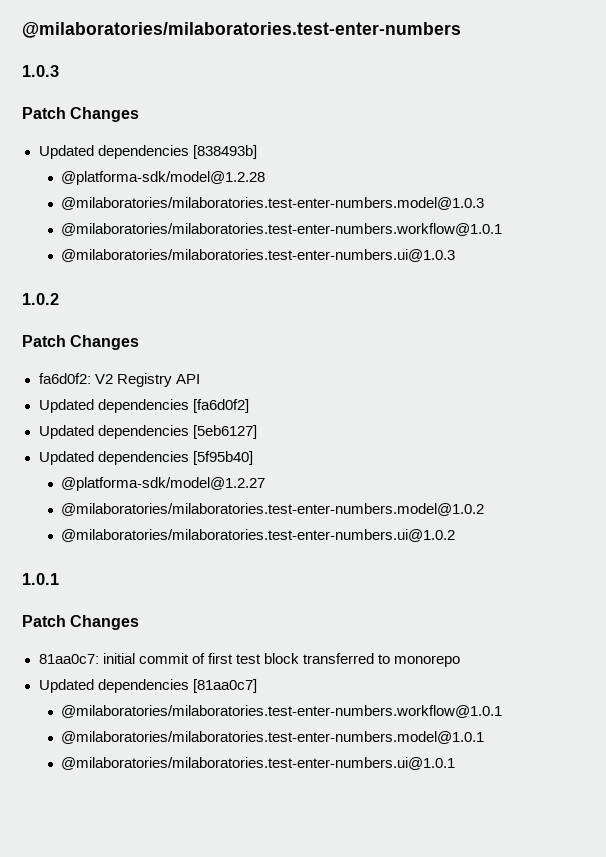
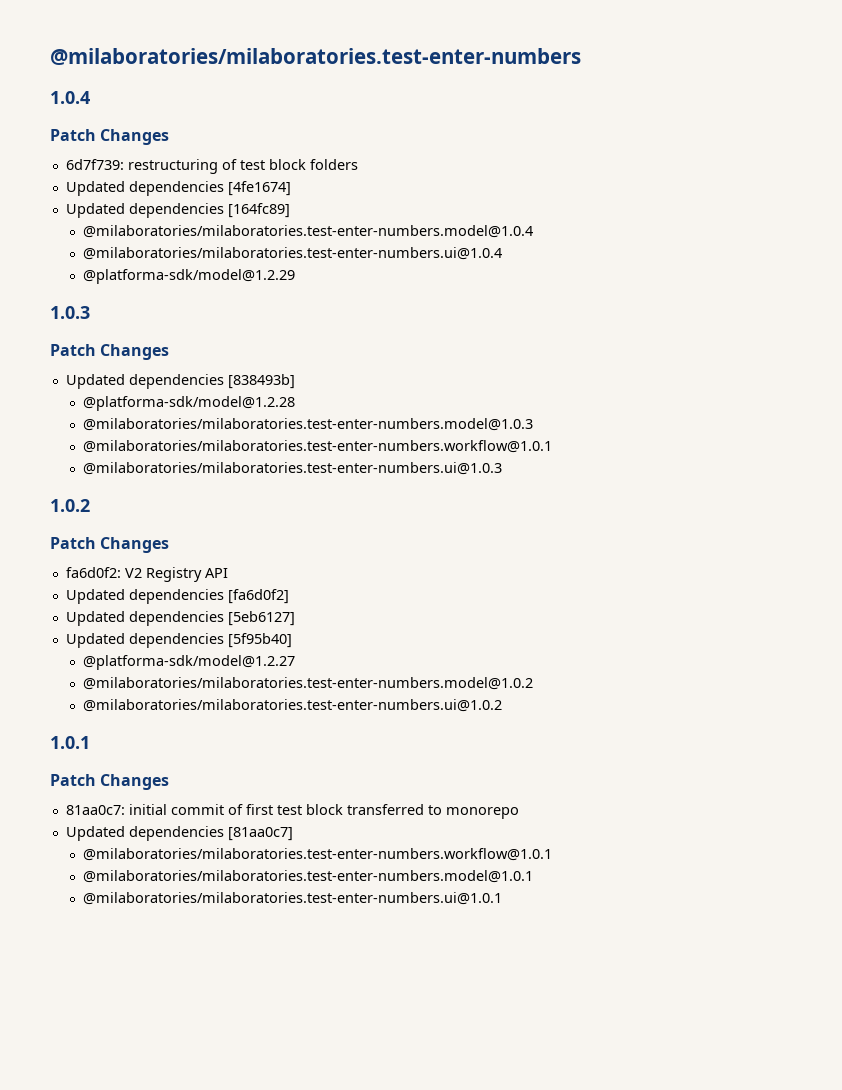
+ 1.0.4
+ Patch Changes
+ 6d7f739: restructuring of test block folders
+ Updated dependencies [4fe1674]
+ Updated dependencies [164fc89]
+ @milaboratories/milaboratories.test-enter-numbers.model@1.0.4
+ @milaboratories/milaboratories.test-enter-numbers.ui@1.0.4
+ @platforma-sdk/model@1.2.29

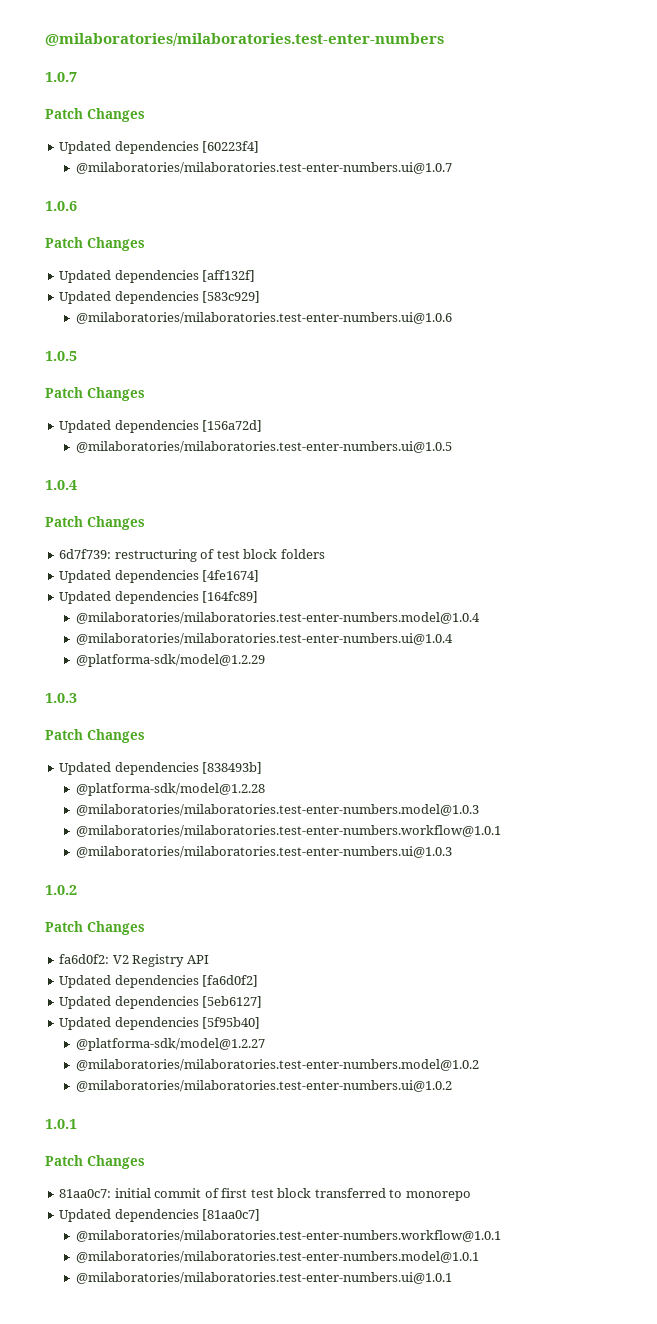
+ 1.0.7
+ Patch Changes
+ Updated dependencies [60223f4]
+ @milaboratories/milaboratories.test-enter-numbers.ui@1.0.7
+ 1.0.6
+ Patch Changes
+ Updated dependencies [aff132f]
+ Updated dependencies [583c929]
+ @milaboratories/milaboratories.test-enter-numbers.ui@1.0.6
+ 1.0.5
+ Patch Changes
+ Updated dependencies [156a72d]
+ @milaboratories/milaboratories.test-enter-numbers.ui@1.0.5

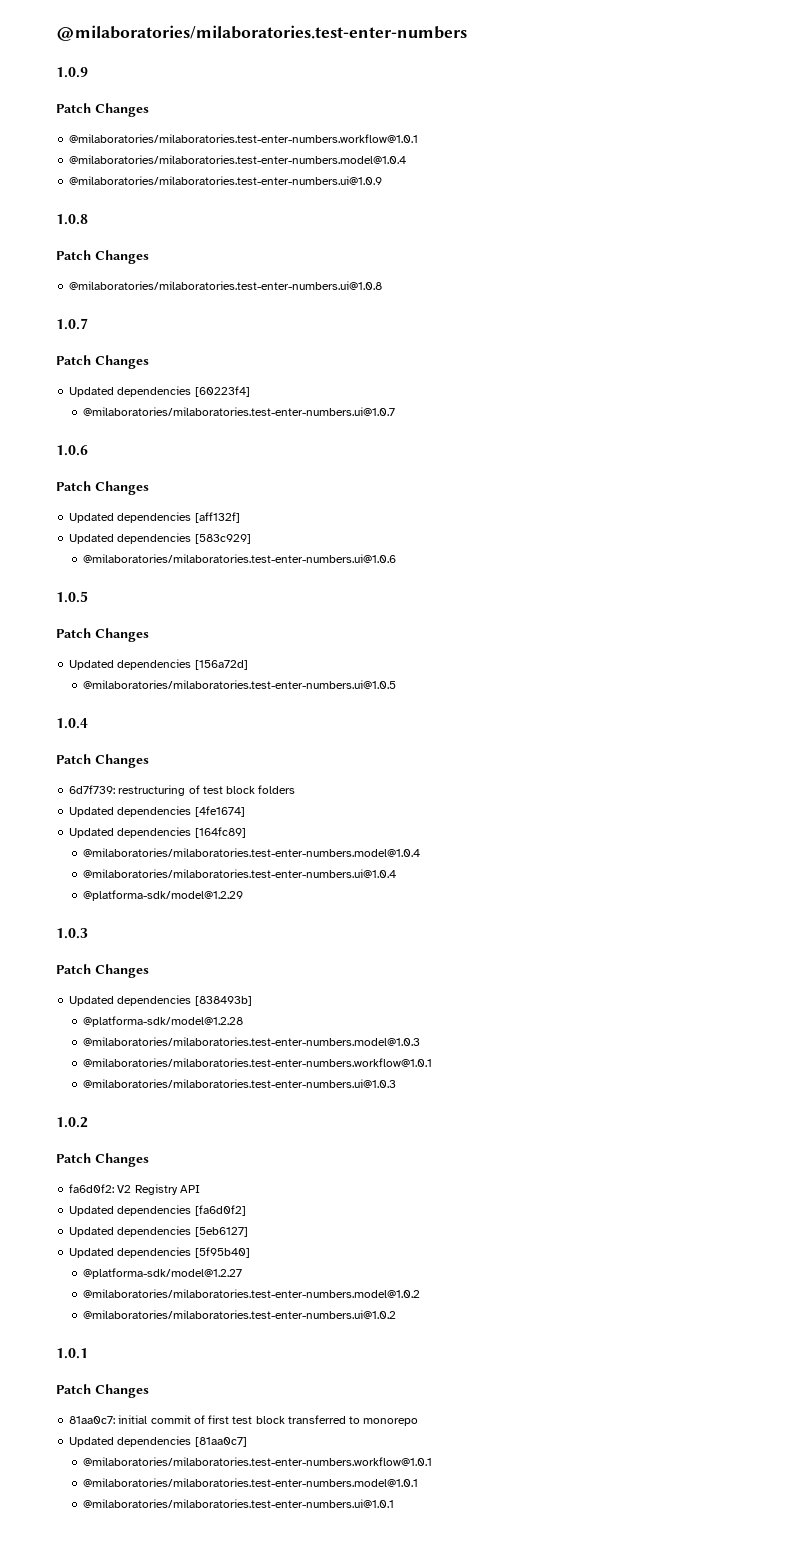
+ 1.0.9
+ Patch Changes
+ @milaboratories/milaboratories.test-enter-numbers.workflow@1.0.1
+ @milaboratories/milaboratories.test-enter-numbers.model@1.0.4
+ @milaboratories/milaboratories.test-enter-numbers.ui@1.0.9
+ 1.0.8
+ Patch Changes
+ @milaboratories/milaboratories.test-enter-numbers.ui@1.0.8

